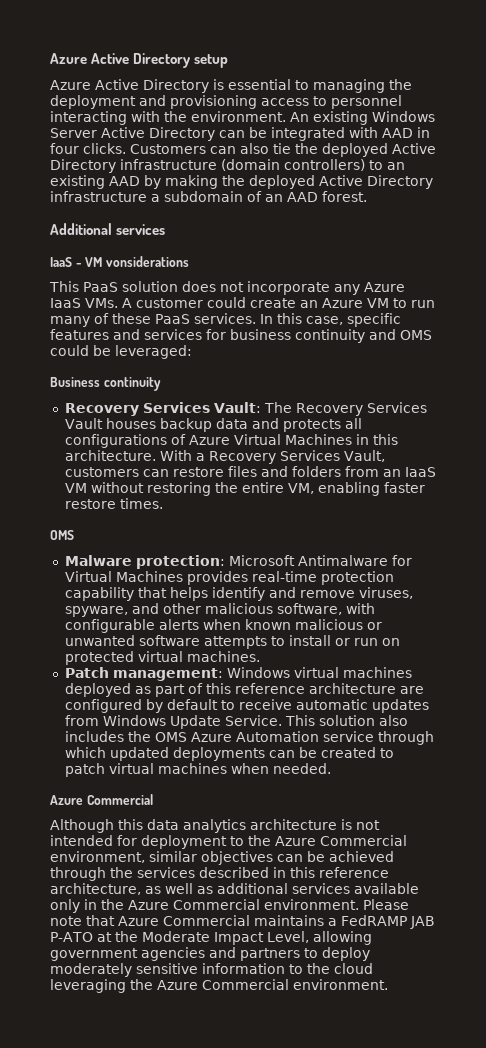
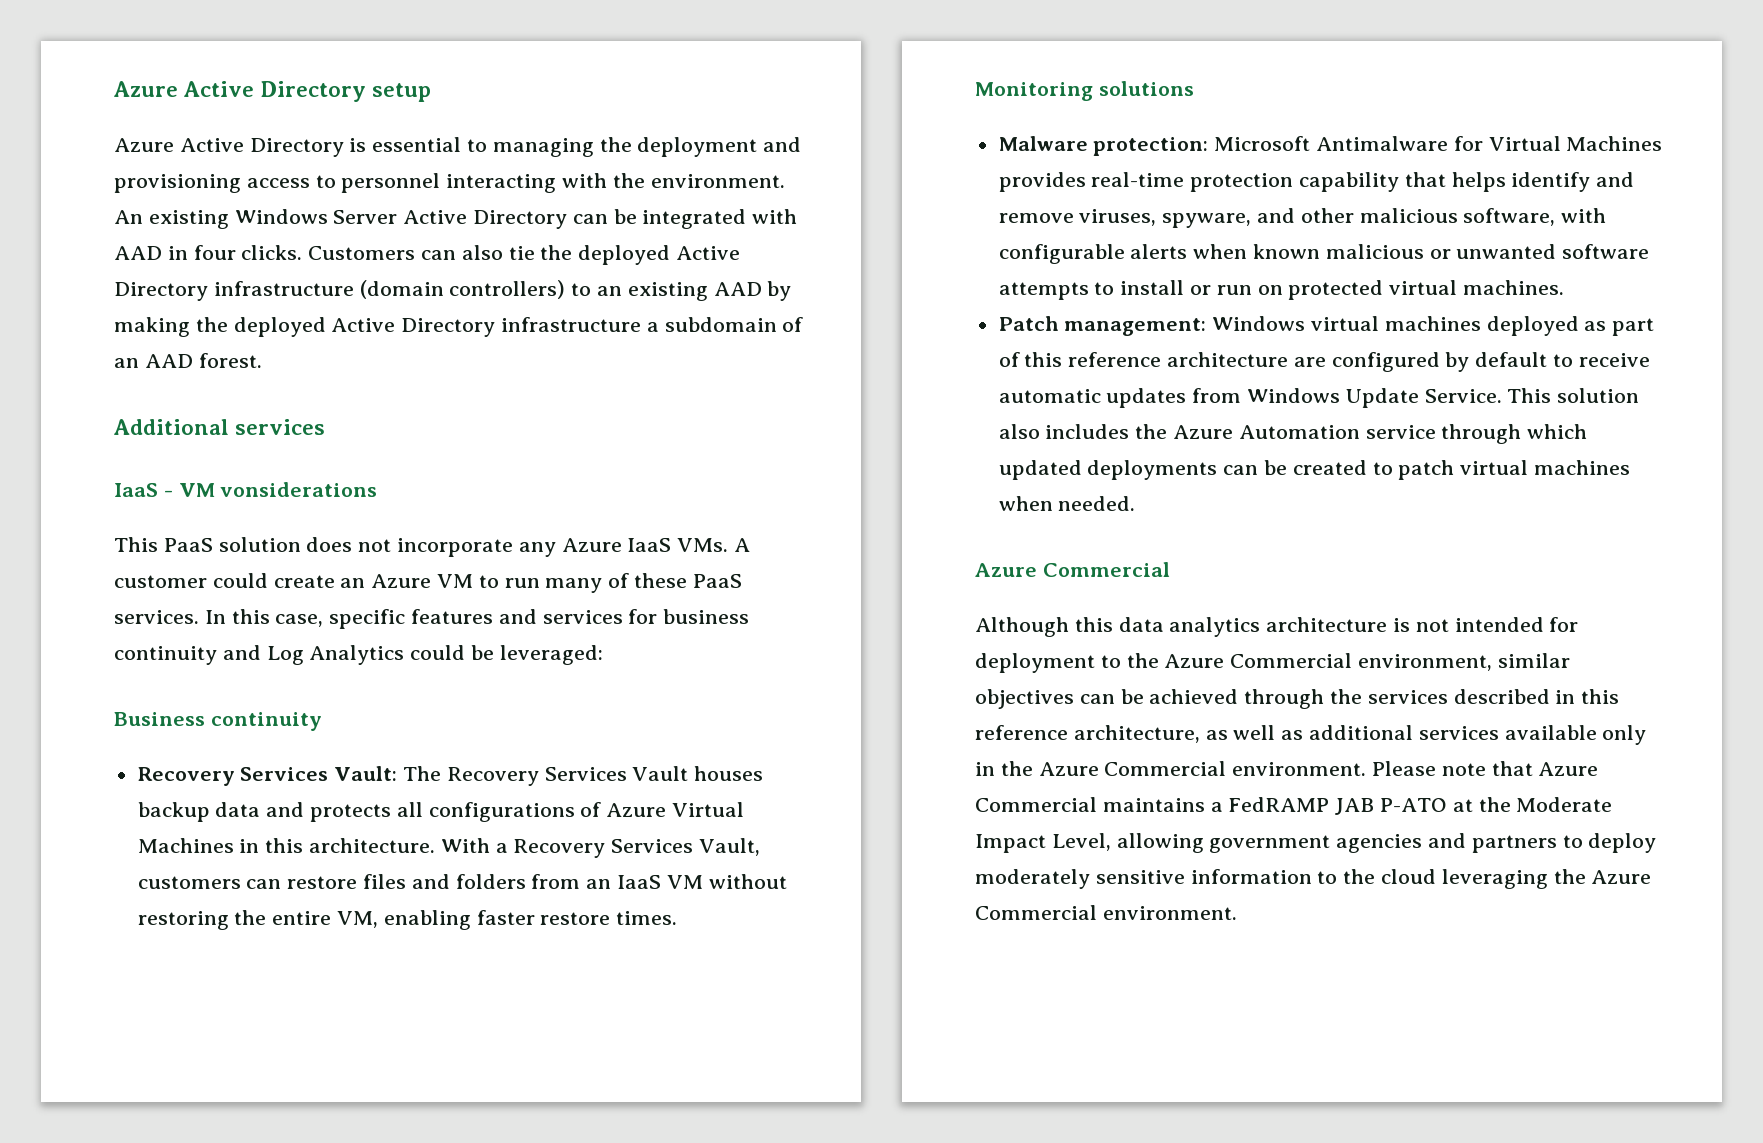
- In this case, specific features and services for business continuity and OMS could be leveraged:
+ In this case, specific features and services for business continuity and Log Analytics could be leveraged:
  With a Recovery Services Vault, customers can restore files and folders from an IaaS VM without restoring the entire VM, enabling faster restore times.
- OMS
+ Monitoring solutions
- This solution also includes the OMS Azure Automation service through which updated deployments can be created to patch virtual machines when needed.
+ This solution also includes the Azure Automation service through which updated deployments can be created to patch virtual machines when needed.

